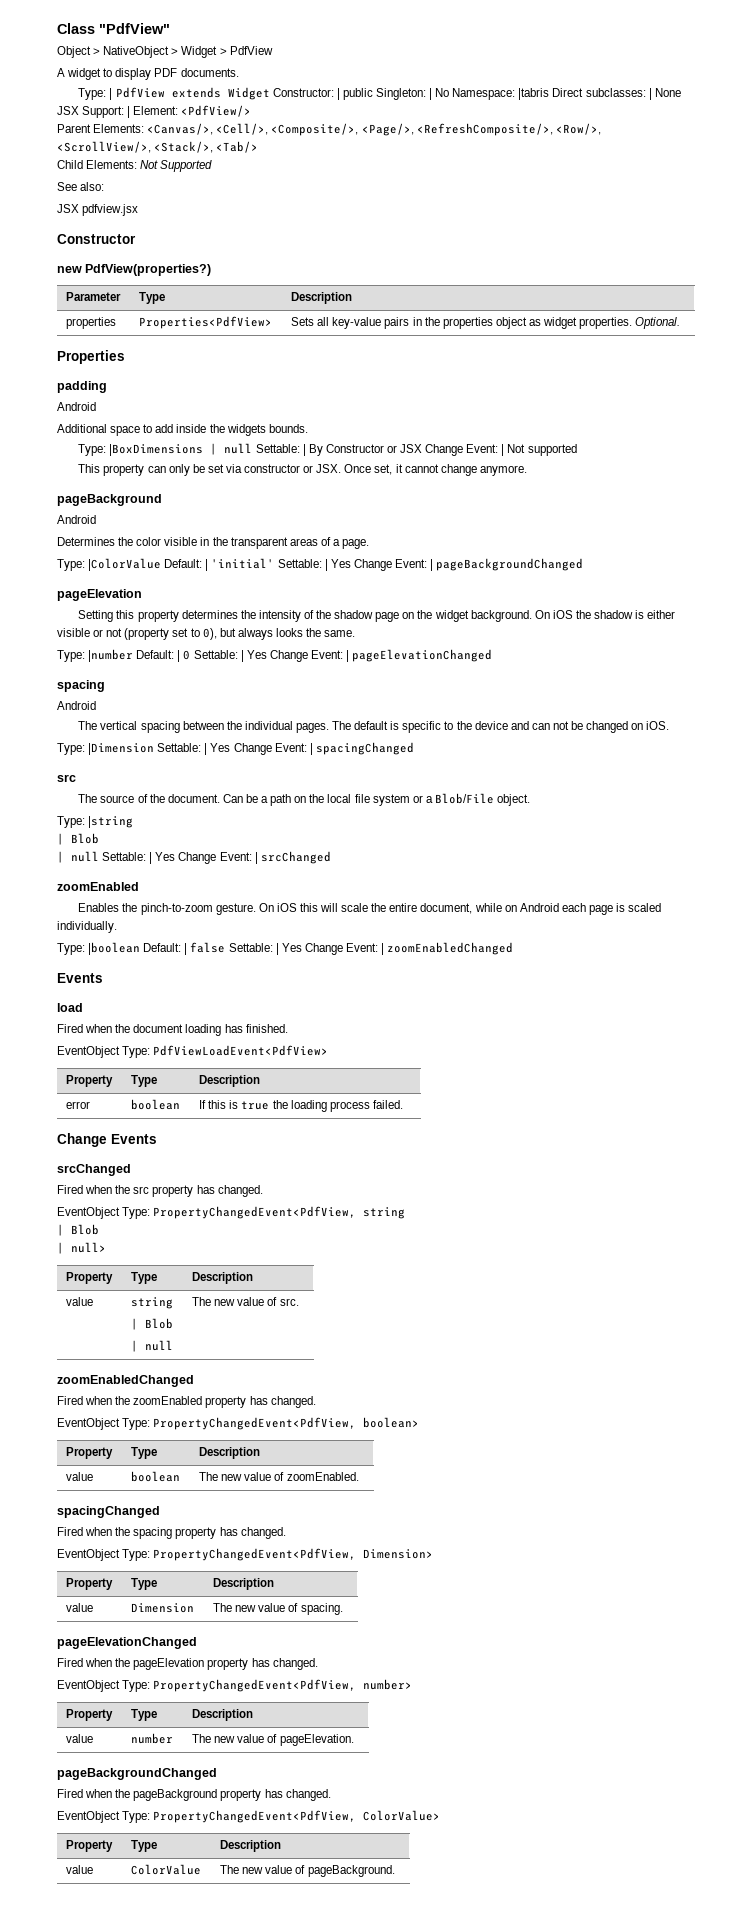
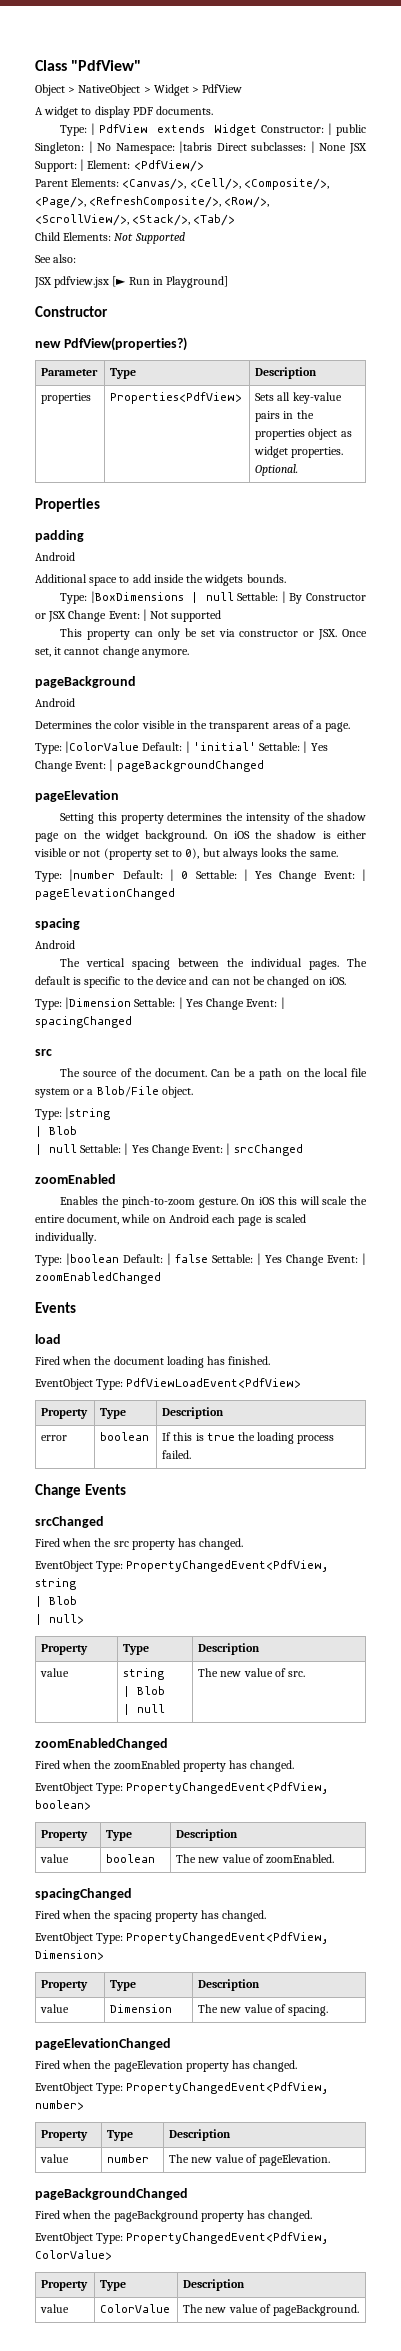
- JSX pdfview.jsx
+ JSX pdfview.jsx [► Run in Playground]

